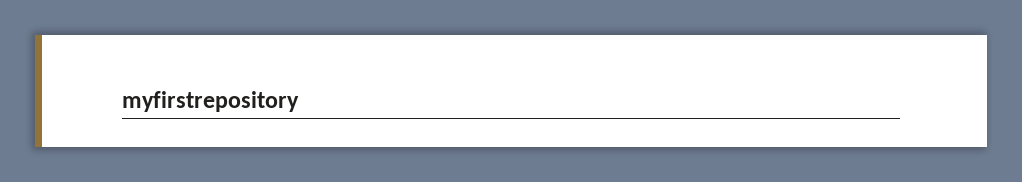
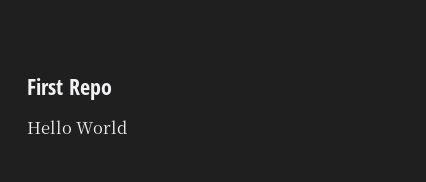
- myfirstrepository
+ First Repo
+ Hello World

